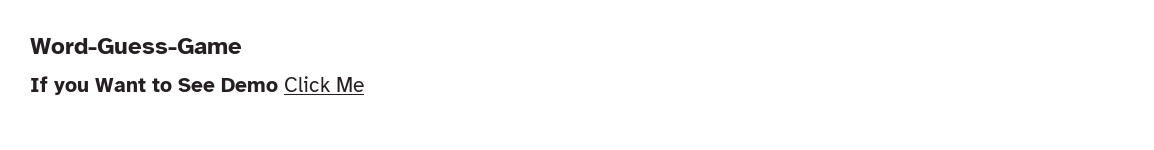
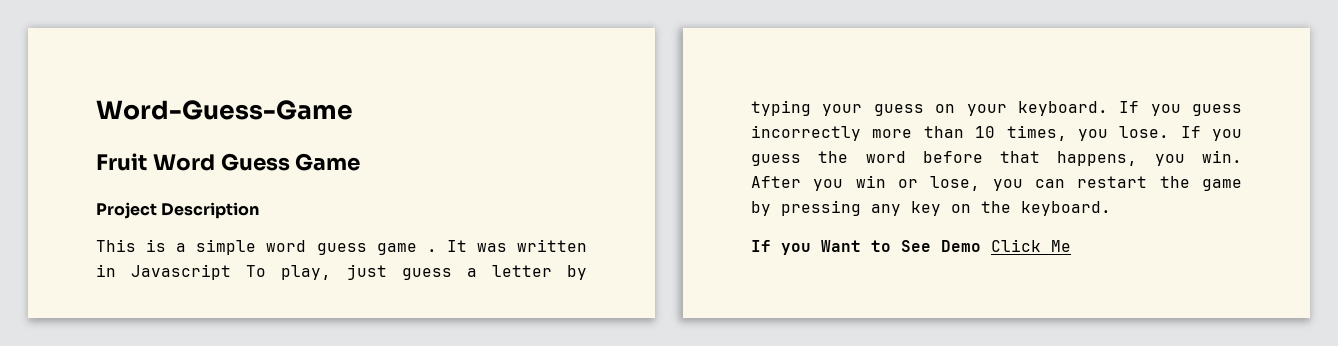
+ Fruit Word Guess Game
+ Project Description
+ This is a simple word guess game . It was written in Javascript To play, just guess a letter by typing your guess on your keyboard. If you guess incorrectly more than 10 times, you lose. If you guess the word before that happens, you win. After you win or lose, you can restart the game by pressing any key on the keyboard.

